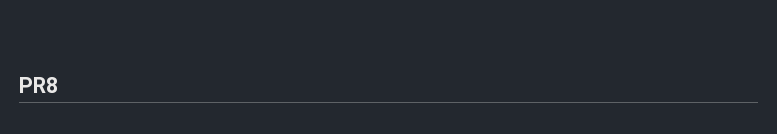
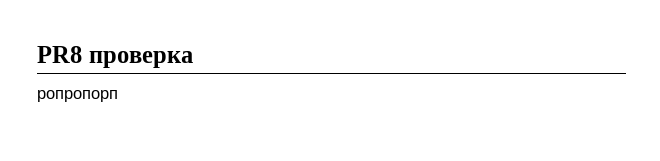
- PR8
+ PR8 проверка
+ ропропорп

